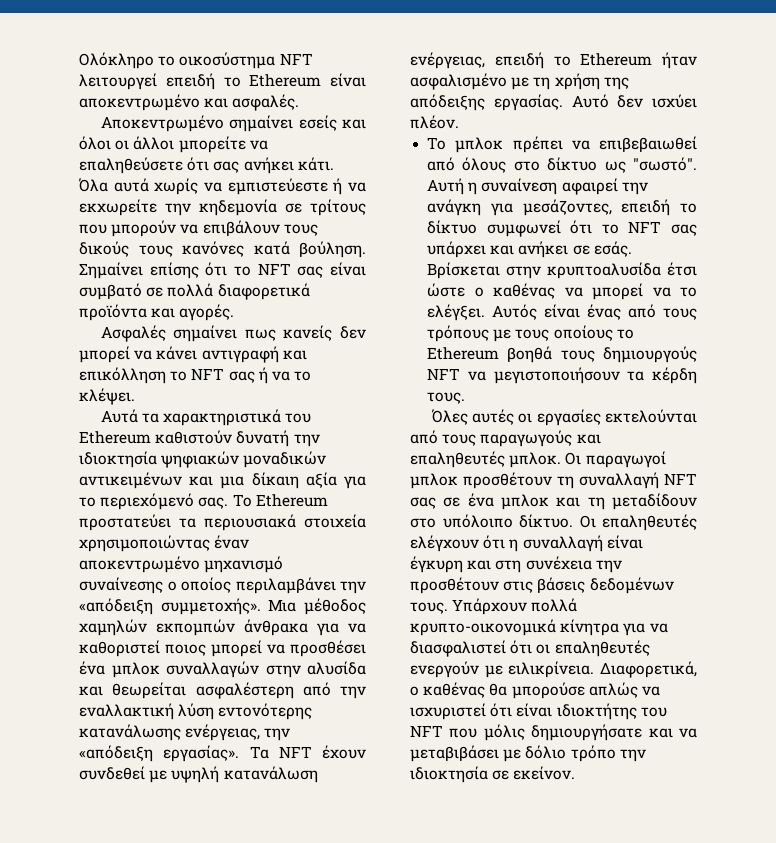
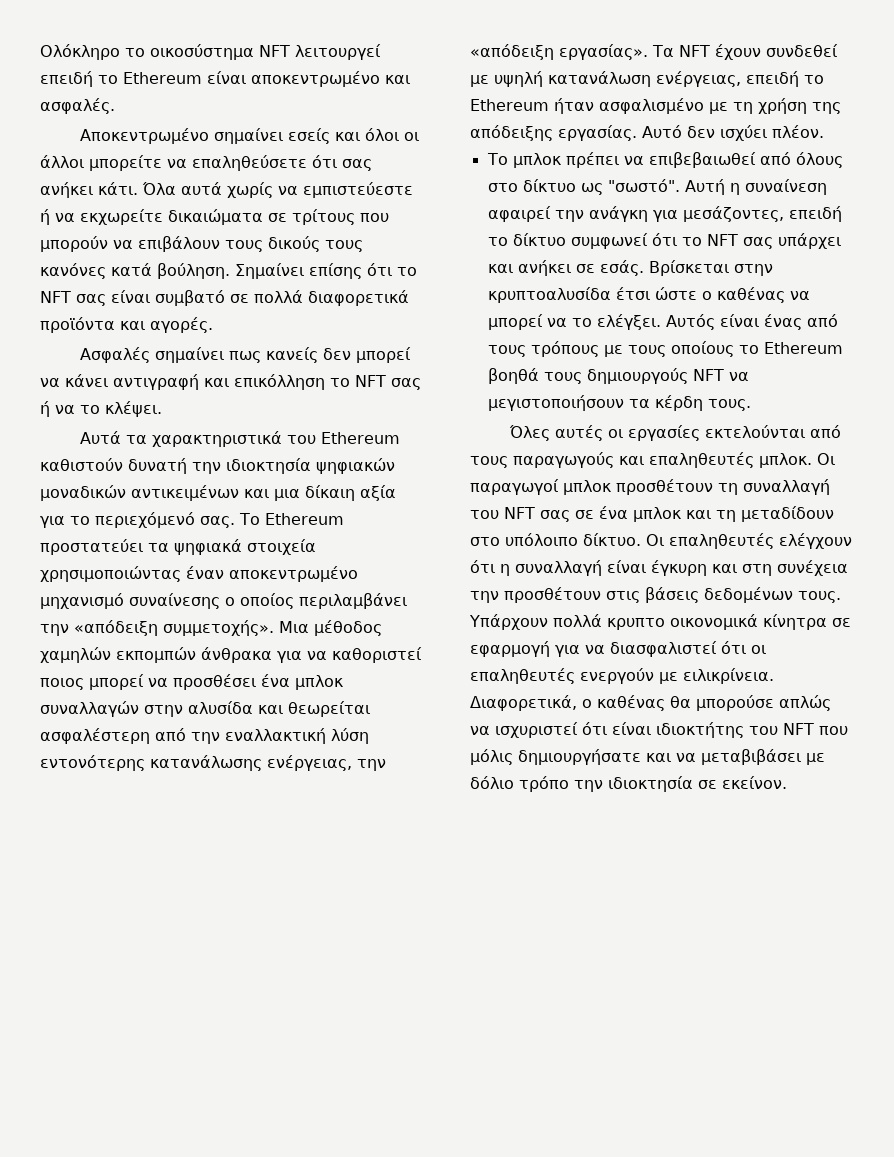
- Όλα αυτά χωρίς να εμπιστεύεστε ή να εκχωρείτε την κηδεμονία σε τρίτους που μπορούν να επιβάλουν τους δικούς τους κανόνες κατά βούληση.
+ Όλα αυτά χωρίς να εμπιστεύεστε ή να εκχωρείτε δικαιώματα σε τρίτους που μπορούν να επιβάλουν τους δικούς τους κανόνες κατά βούληση.
- Το Ethereum προστατεύει τα περιουσιακά στοιχεία χρησιμοποιώντας έναν αποκεντρωμένο μηχανισμό συναίνεσης ο οποίος περιλαμβάνει την «απόδειξη συμμετοχής».
+ Το Ethereum προστατεύει τα ψηφιακά στοιχεία χρησιμοποιώντας έναν αποκεντρωμένο μηχανισμό συναίνεσης ο οποίος περιλαμβάνει την «απόδειξη συμμετοχής».
- Οι παραγωγοί μπλοκ προσθέτουν τη συναλλαγή NFT σας σε ένα μπλοκ και τη μεταδίδουν στο υπόλοιπο δίκτυο.
+ Οι παραγωγοί μπλοκ προσθέτουν τη συναλλαγή του NFT σας σε ένα μπλοκ και τη μεταδίδουν στο υπόλοιπο δίκτυο.
- Υπάρχουν πολλά κρυπτο-οικονομικά κίνητρα για να διασφαλιστεί ότι οι επαληθευτές ενεργούν με ειλικρίνεια.
+ Υπάρχουν πολλά κρυπτο οικονομικά κίνητρα σε εφαρμογή για να διασφαλιστεί ότι οι επαληθευτές ενεργούν με ειλικρίνεια.

